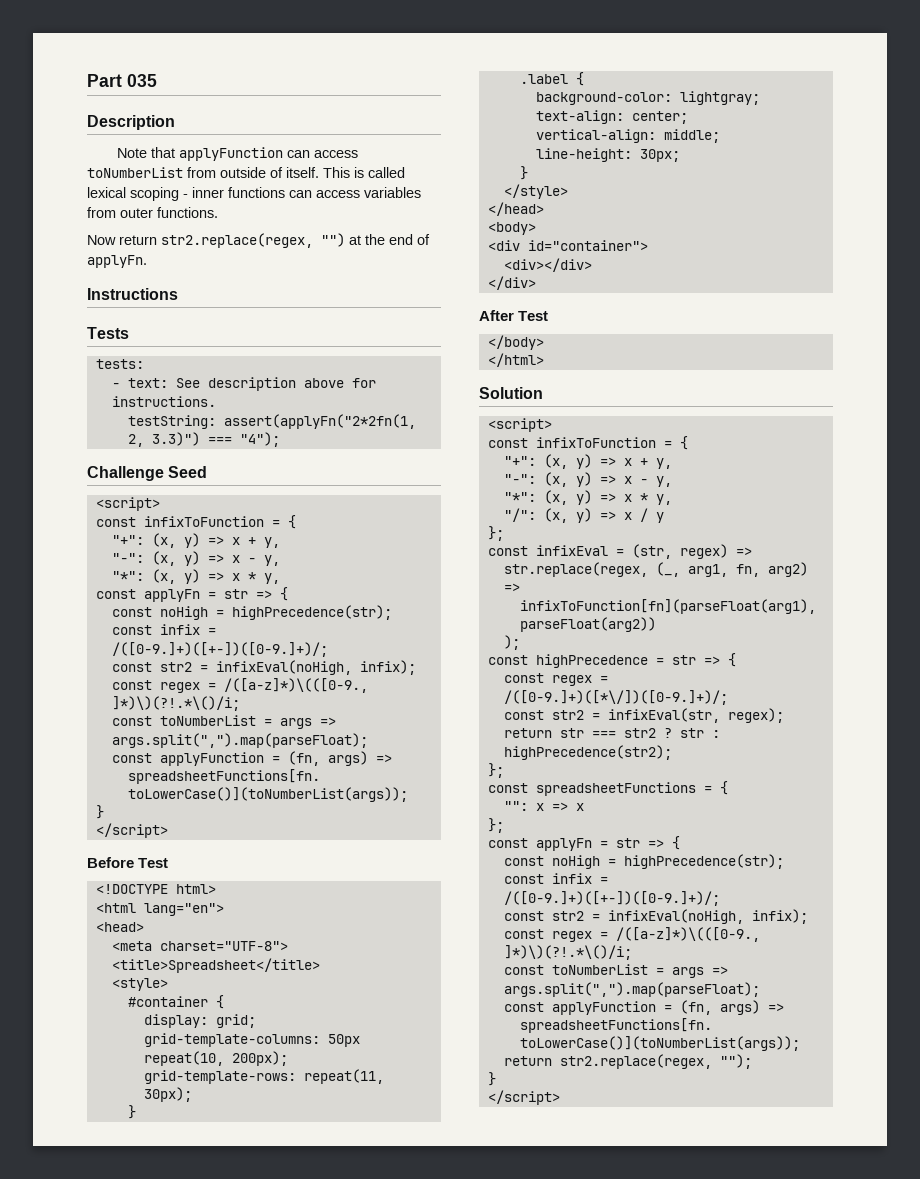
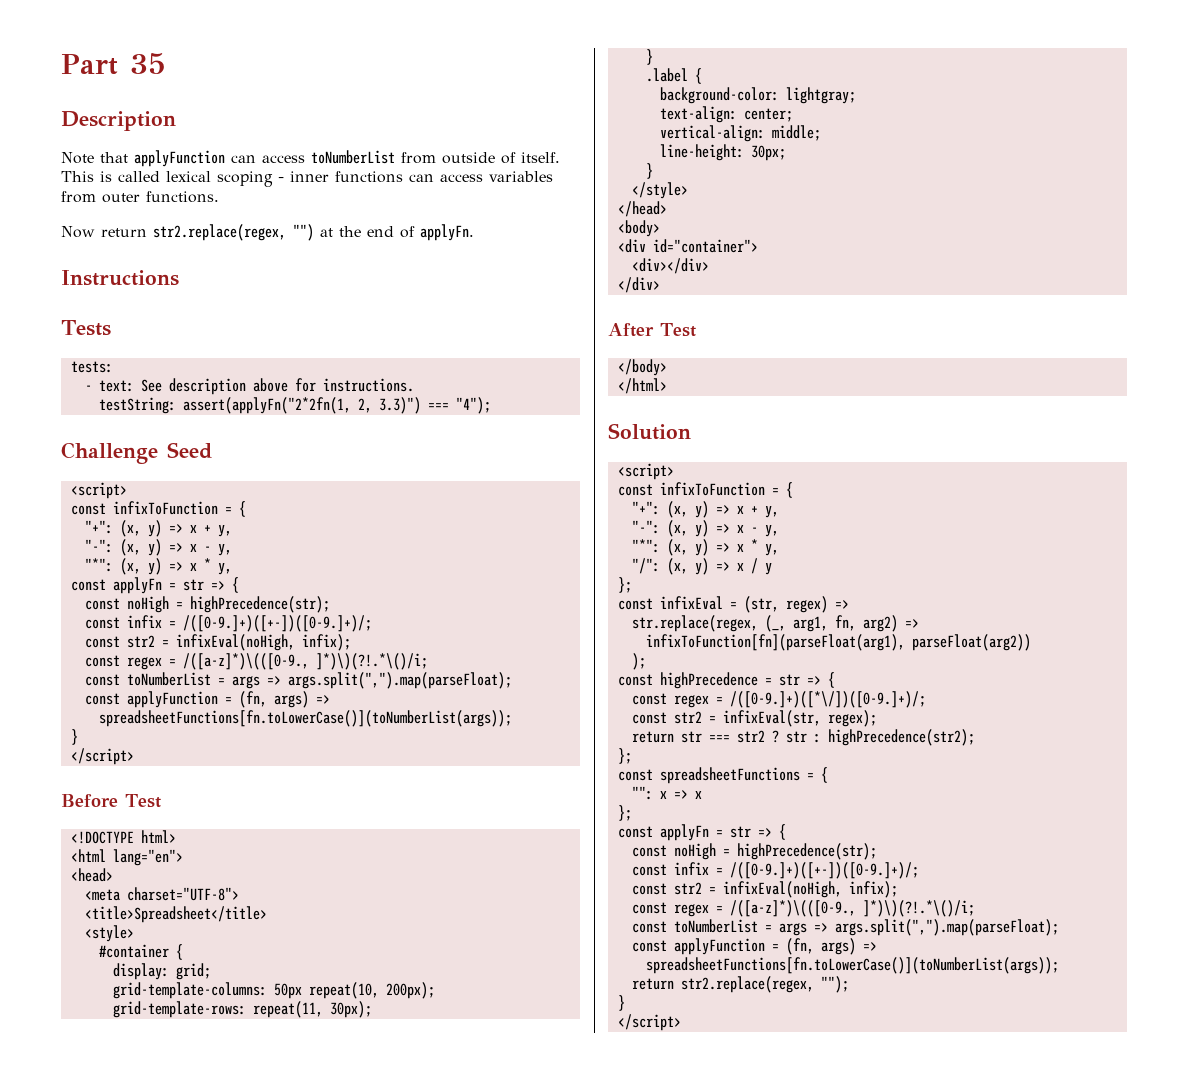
- Part 035
+ Part 35

